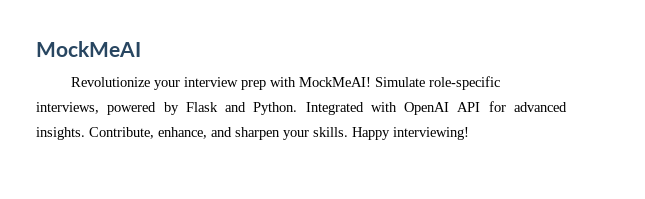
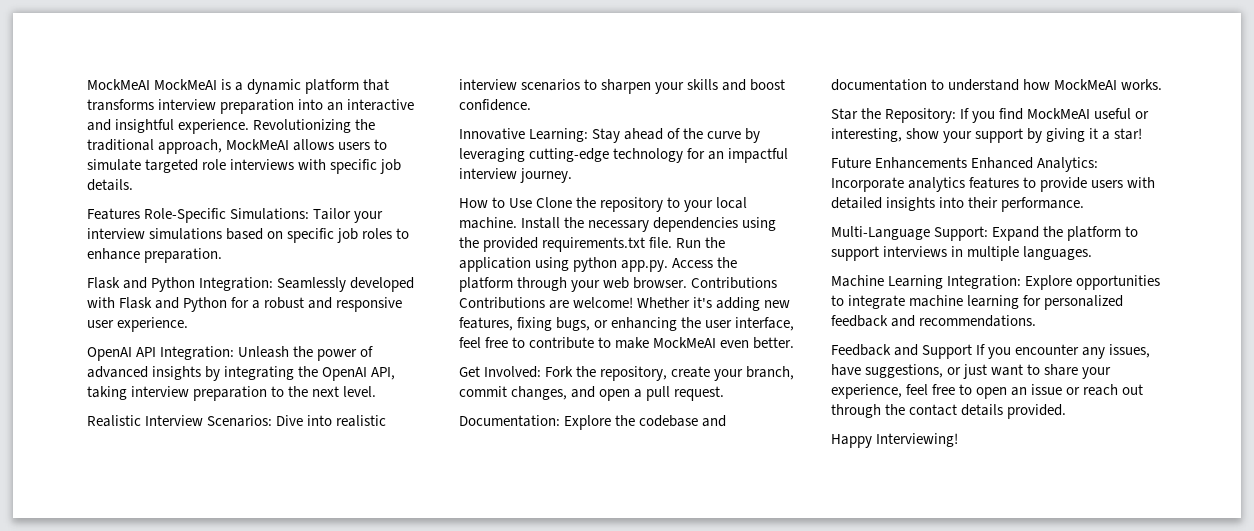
- MockMeAI
- Revolutionize your interview prep with MockMeAI! Simulate role-specific interviews, powered by Flask and Python. Integrated with OpenAI API for advanced insights. Contribute, enhance, and sharpen your skills. Happy interviewing!
+ MockMeAI MockMeAI is a dynamic platform that transforms interview preparation into an interactive and insightful experience. Revolutionizing the traditional approach, MockMeAI allows users to simulate targeted role interviews with specific job details.
+ Features Role-Specific Simulations: Tailor your interview simulations based on specific job roles to enhance preparation.
+ Flask and Python Integration: Seamlessly developed with Flask and Python for a robust and responsive user experience.
+ OpenAI API Integration: Unleash the power of advanced insights by integrating the OpenAI API, taking interview preparation to the next level.
+ Realistic Interview Scenarios: Dive into realistic interview scenarios to sharpen your skills and boost confidence.
+ Innovative Learning: Stay ahead of the curve by leveraging cutting-edge technology for an impactful interview journey.
+ How to Use Clone the repository to your local machine. Install the necessary dependencies using the provided requirements.txt file. Run the application using python app.py. Access the platform through your web browser. Contributions Contributions are welcome! Whether it's adding new features, fixing bugs, or enhancing the user interface, feel free to contribute to make MockMeAI even better.
+ Get Involved: Fork the repository, create your branch, commit changes, and open a pull request.
+ Documentation: Explore the codebase and documentation to understand how MockMeAI works.
+ Star the Repository: If you find MockMeAI useful or interesting, show your support by giving it a star!
+ Future Enhancements Enhanced Analytics: Incorporate analytics features to provide users with detailed insights into their performance.
+ Multi-Language Support: Expand the platform to support interviews in multiple languages.
+ Machine Learning Integration: Explore opportunities to integrate machine learning for personalized feedback and recommendations.
+ Feedback and Support If you encounter any issues, have suggestions, or just want to share your experience, feel free to open an issue or reach out through the contact details provided.
+ Happy Interviewing!

